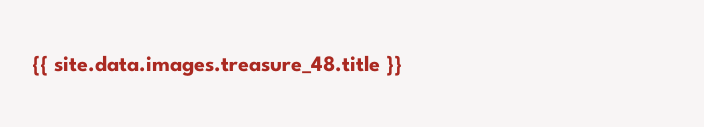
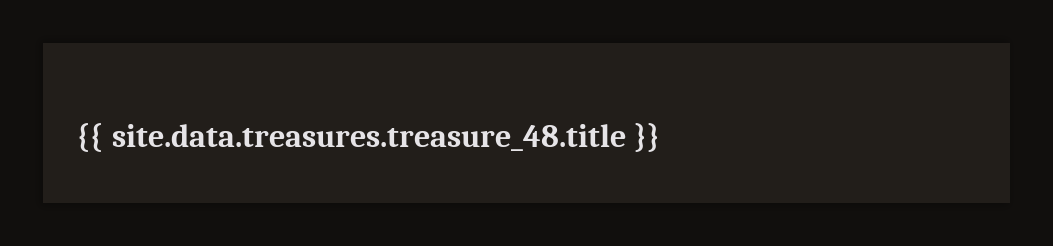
- {{ site.data.images.treasure_48.title }}
+ {{ site.data.treasures.treasure_48.title }}

